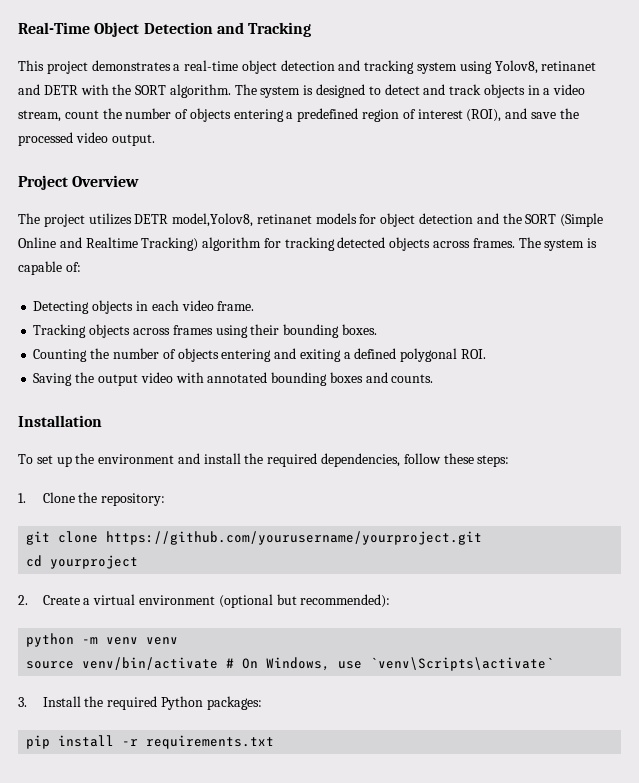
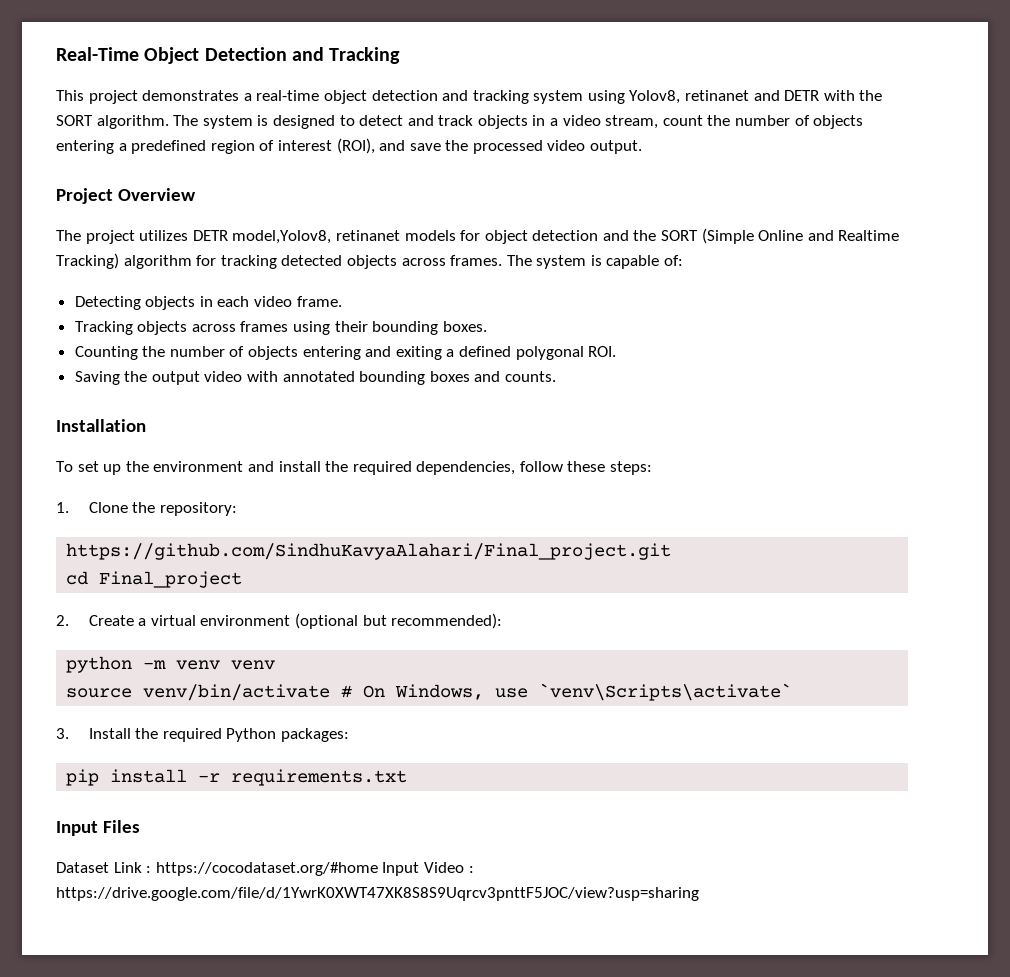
- git clone https://github.com/yourusername/yourproject.git
+ https://github.com/SindhuKavyaAlahari/Final_project.git
- cd yourproject
+ cd Final_project
+ Input Files
+ Dataset Link : https://cocodataset.org/#home Input Video : https://drive.google.com/file/d/1YwrK0XWT47XK8S8S9Uqrcv3pnttF5JOC/view?usp=sharing

